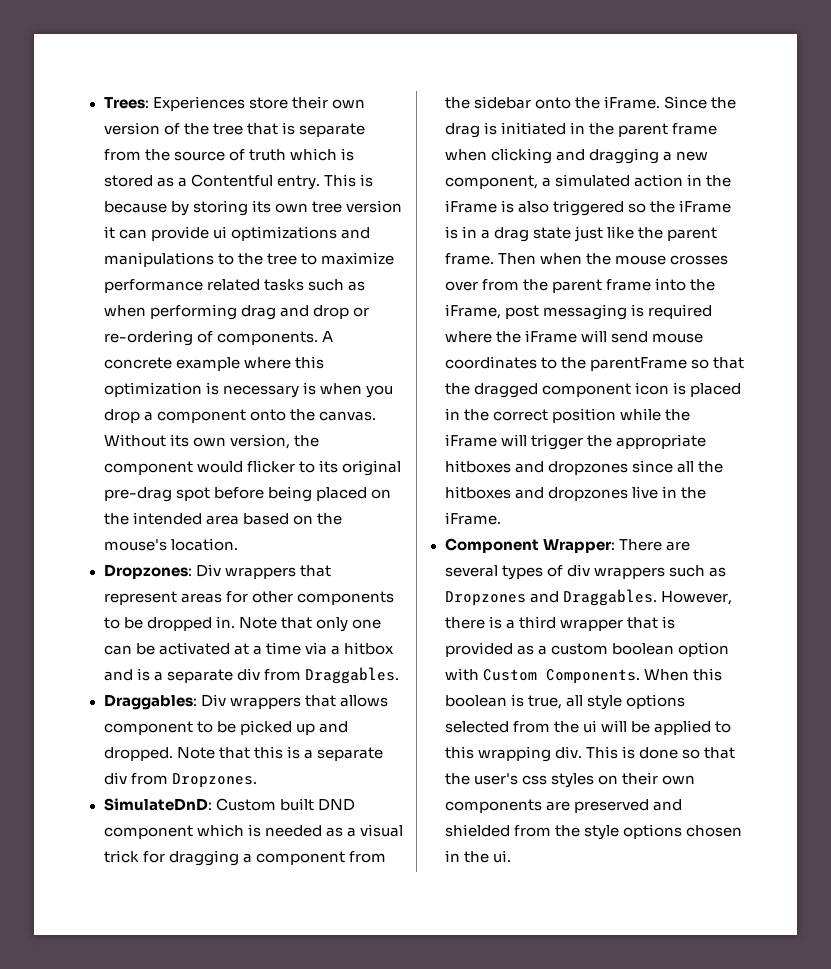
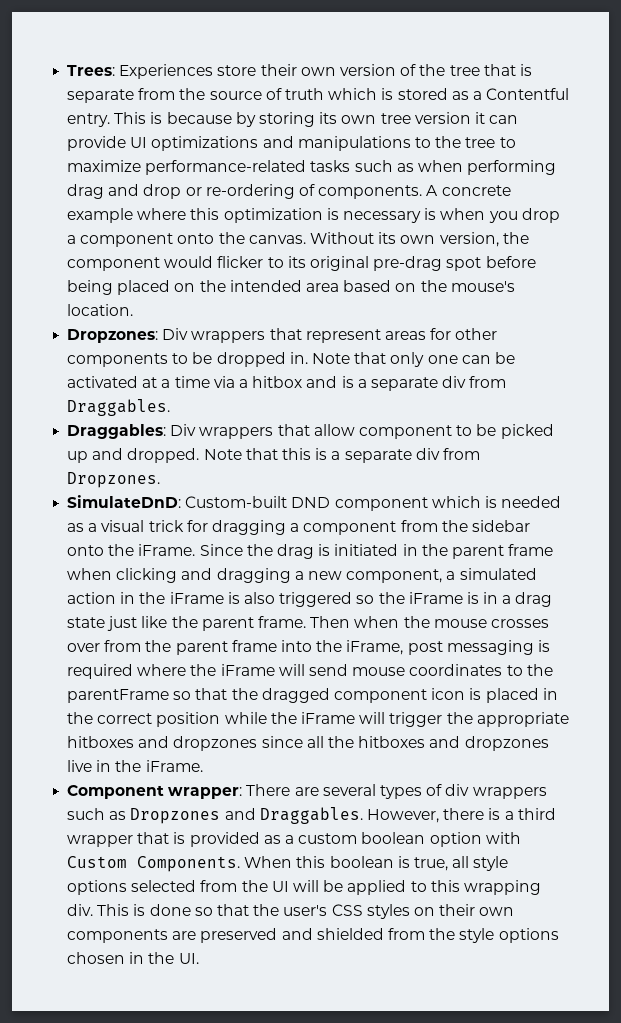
- This is because by storing its own tree version it can provide ui optimizations and manipulations to the tree to maximize performance related tasks such as when performing drag and drop or re-ordering of components.
+ This is because by storing its own tree version it can provide UI optimizations and manipulations to the tree to maximize performance-related tasks such as when performing drag and drop or re-ordering of components.
- Draggables: Div wrappers that allows component to be picked up and dropped.
+ Draggables: Div wrappers that allow component to be picked up and dropped.
- SimulateDnD: Custom built DND component which is needed as a visual trick for dragging a component from the sidebar onto the iFrame.
+ SimulateDnD: Custom-built DND component which is needed as a visual trick for dragging a component from the sidebar onto the iFrame.
- Component Wrapper: There are several types of div wrappers such as Dropzones and Draggables.
+ Component wrapper: There are several types of div wrappers such as Dropzones and Draggables.
- When this boolean is true, all style options selected from the ui will be applied to this wrapping div.
+ When this boolean is true, all style options selected from the UI will be applied to this wrapping div.
- This is done so that the user's css styles on their own components are preserved and shielded from the style options chosen in the ui.
+ This is done so that the user's CSS styles on their own components are preserved and shielded from the style options chosen in the UI.

